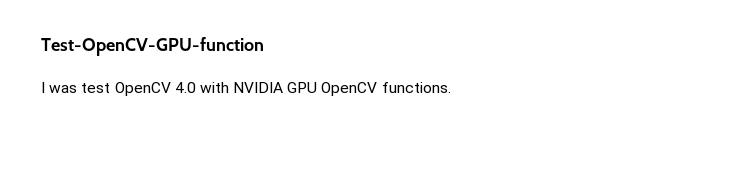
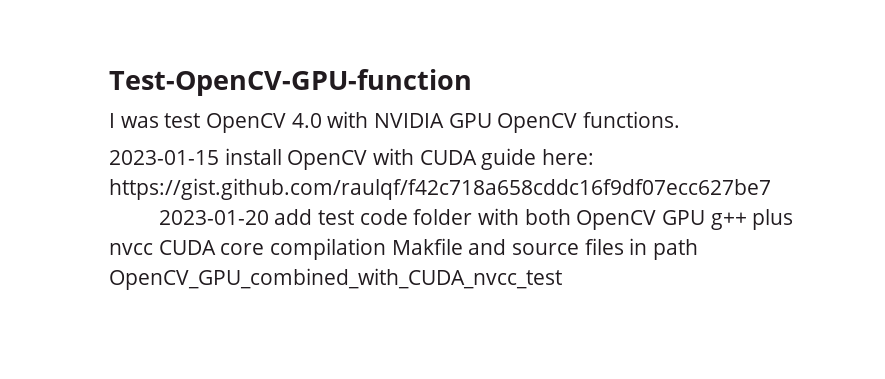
+ 2023-01-15 install OpenCV with CUDA guide here: https://gist.github.com/raulqf/f42c718a658cddc16f9df07ecc627be7
+ 2023-01-20 add test code folder with both OpenCV GPU g++ plus nvcc CUDA core compilation Makfile and source files in path OpenCV_GPU_combined_with_CUDA_nvcc_test

